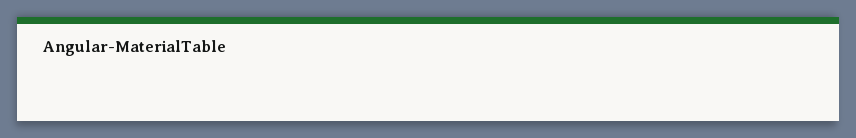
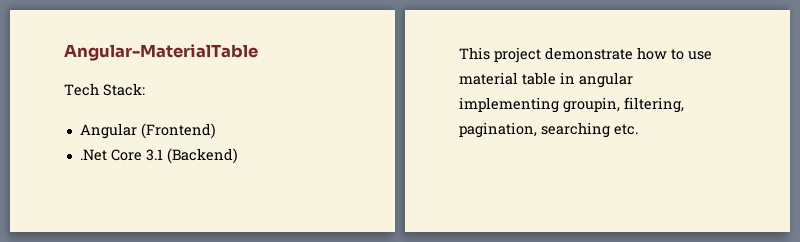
+ Tech Stack:
+ Angular (Frontend)
+ .Net Core 3.1 (Backend)
+ This project demonstrate how to use material table in angular implementing groupin, filtering, pagination, searching etc.

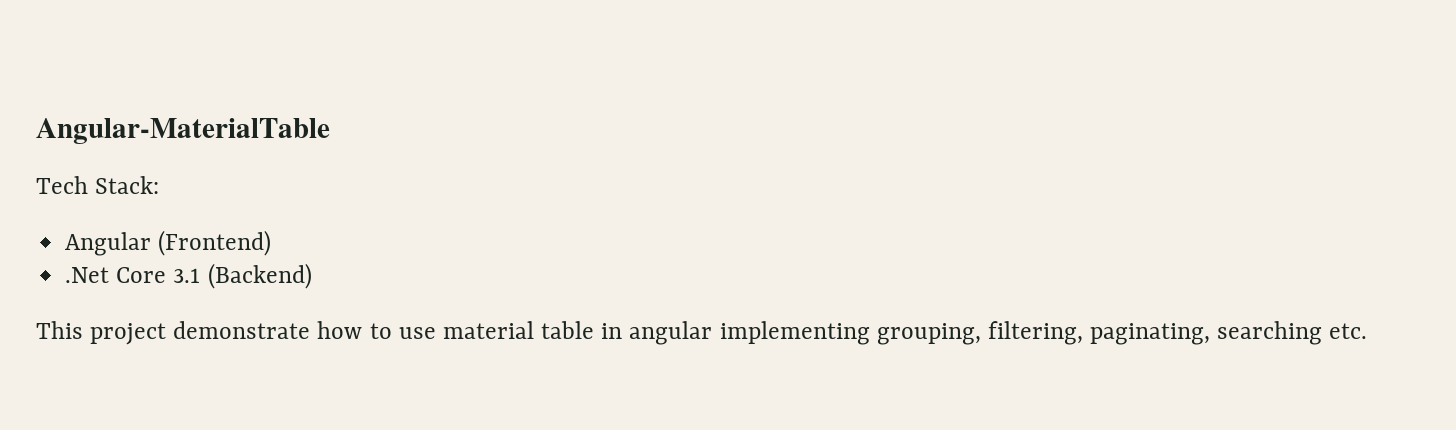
- This project demonstrate how to use material table in angular implementing groupin, filtering, pagination, searching etc.
+ This project demonstrate how to use material table in angular implementing grouping, filtering, paginating, searching etc.

